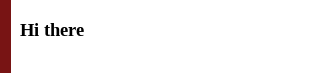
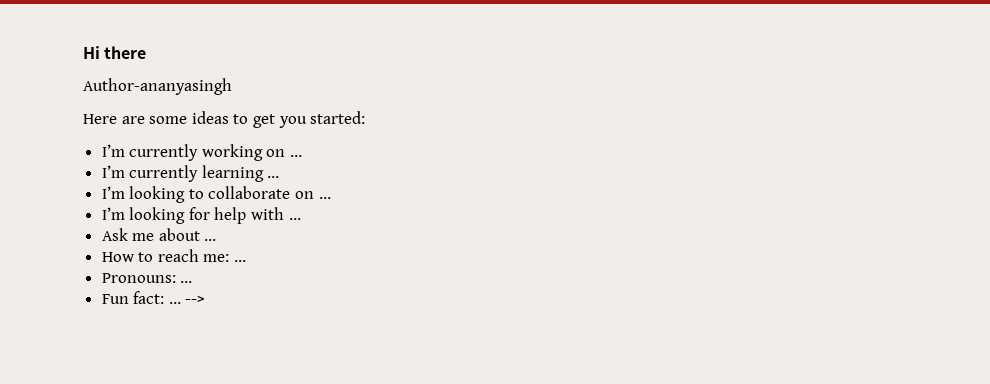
+ Author-ananyasingh
+ Here are some ideas to get you started:
+ I’m currently working on ...
+ I’m currently learning ...
+ I’m looking to collaborate on ...
+ I’m looking for help with ...
+ Ask me about ...
+ How to reach me: ...
+ Pronouns: ...
+ Fun fact: ... -->

